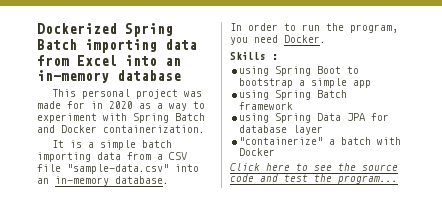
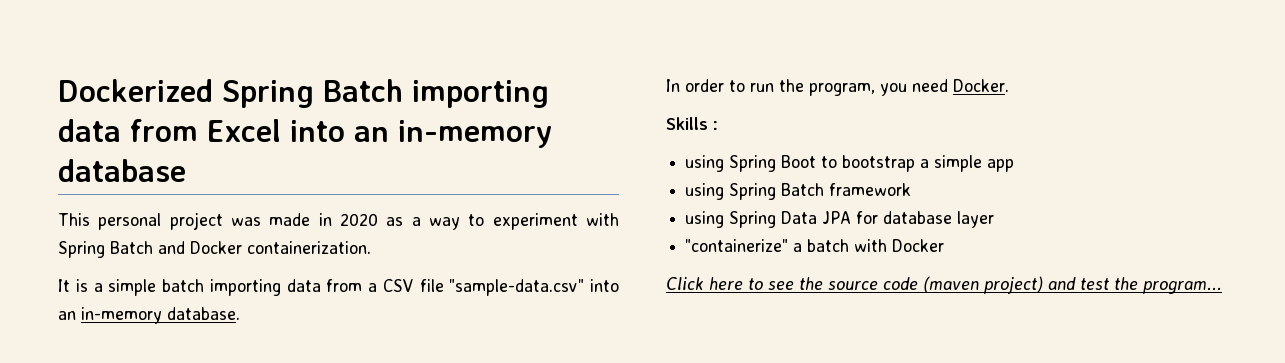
- This personal project was made for in 2020 as a way to experiment with Spring Batch and Docker containerization.
+ This personal project was made in 2020 as a way to experiment with Spring Batch and Docker containerization.
- Click here to see the source code and test the program...
+ Click here to see the source code (maven project) and test the program...

